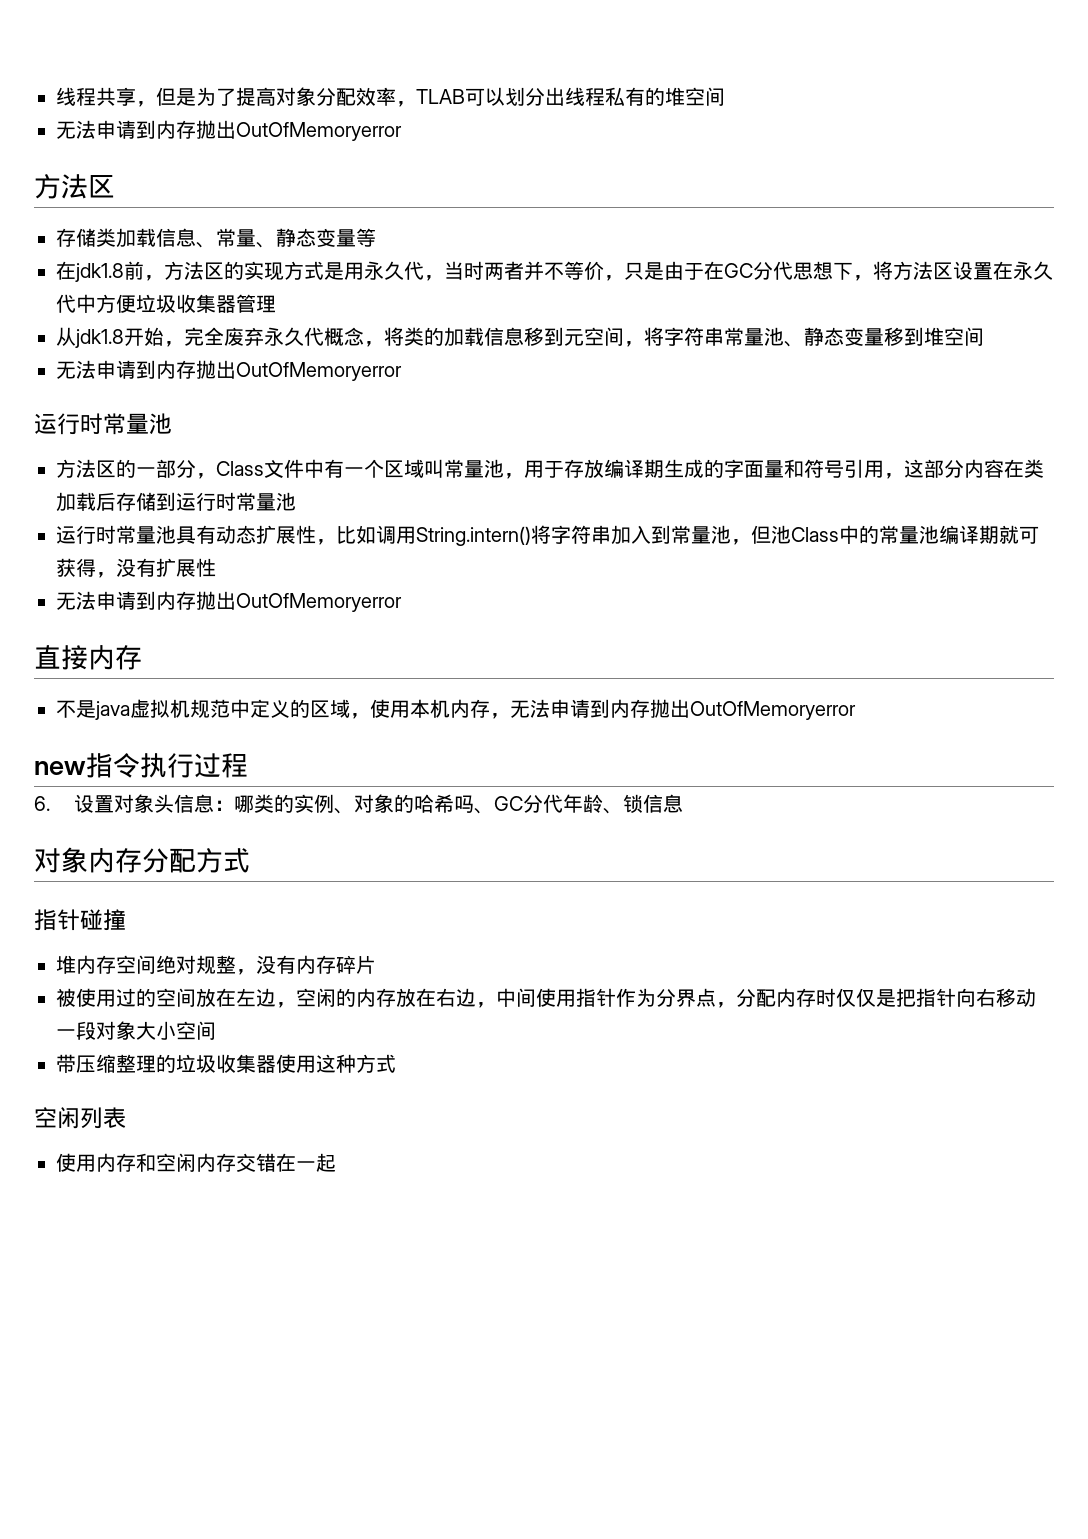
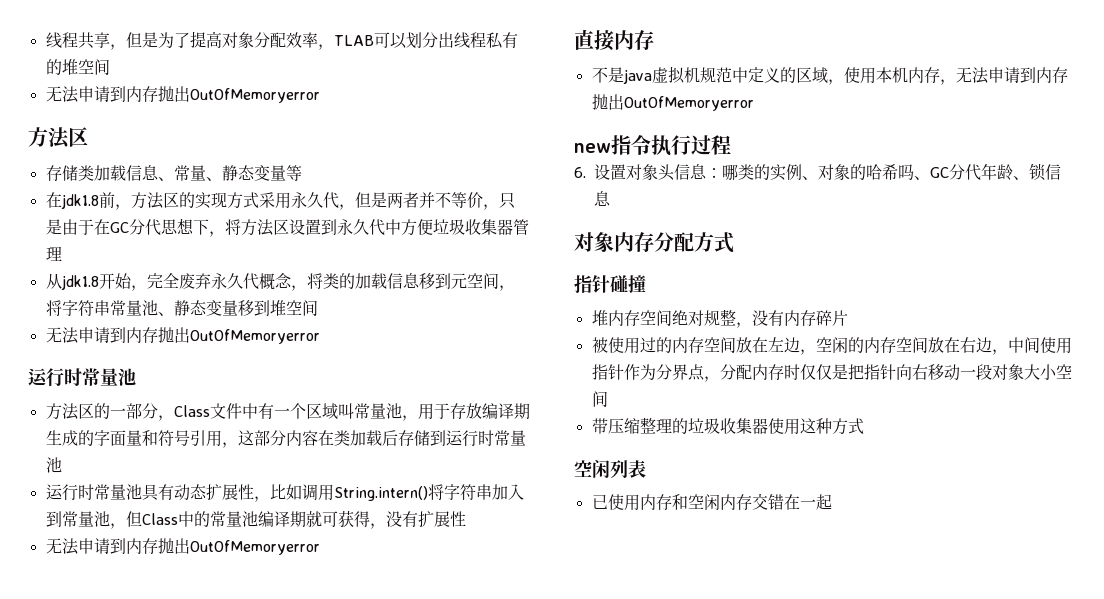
- 在jdk1.8前，方法区的实现方式是用永久代，当时两者并不等价，只是由于在GC分代思想下，将方法区设置在永久代中方便垃圾收集器管理
+ 在jdk1.8前，方法区的实现方式采用永久代，但是两者并不等价，只是由于在GC分代思想下，将方法区设置到永久代中方便垃圾收集器管理
- 运行时常量池具有动态扩展性，比如调用String.intern()将字符串加入到常量池，但池Class中的常量池编译期就可获得，没有扩展性
+ 运行时常量池具有动态扩展性，比如调用String.intern()将字符串加入到常量池，但Class中的常量池编译期就可获得，没有扩展性
- 被使用过的空间放在左边，空闲的内存放在右边，中间使用指针作为分界点，分配内存时仅仅是把指针向右移动一段对象大小空间
+ 被使用过的内存空间放在左边，空闲的内存空间放在右边，中间使用指针作为分界点，分配内存时仅仅是把指针向右移动一段对象大小空间
- 使用内存和空闲内存交错在一起
+ 已使用内存和空闲内存交错在一起

